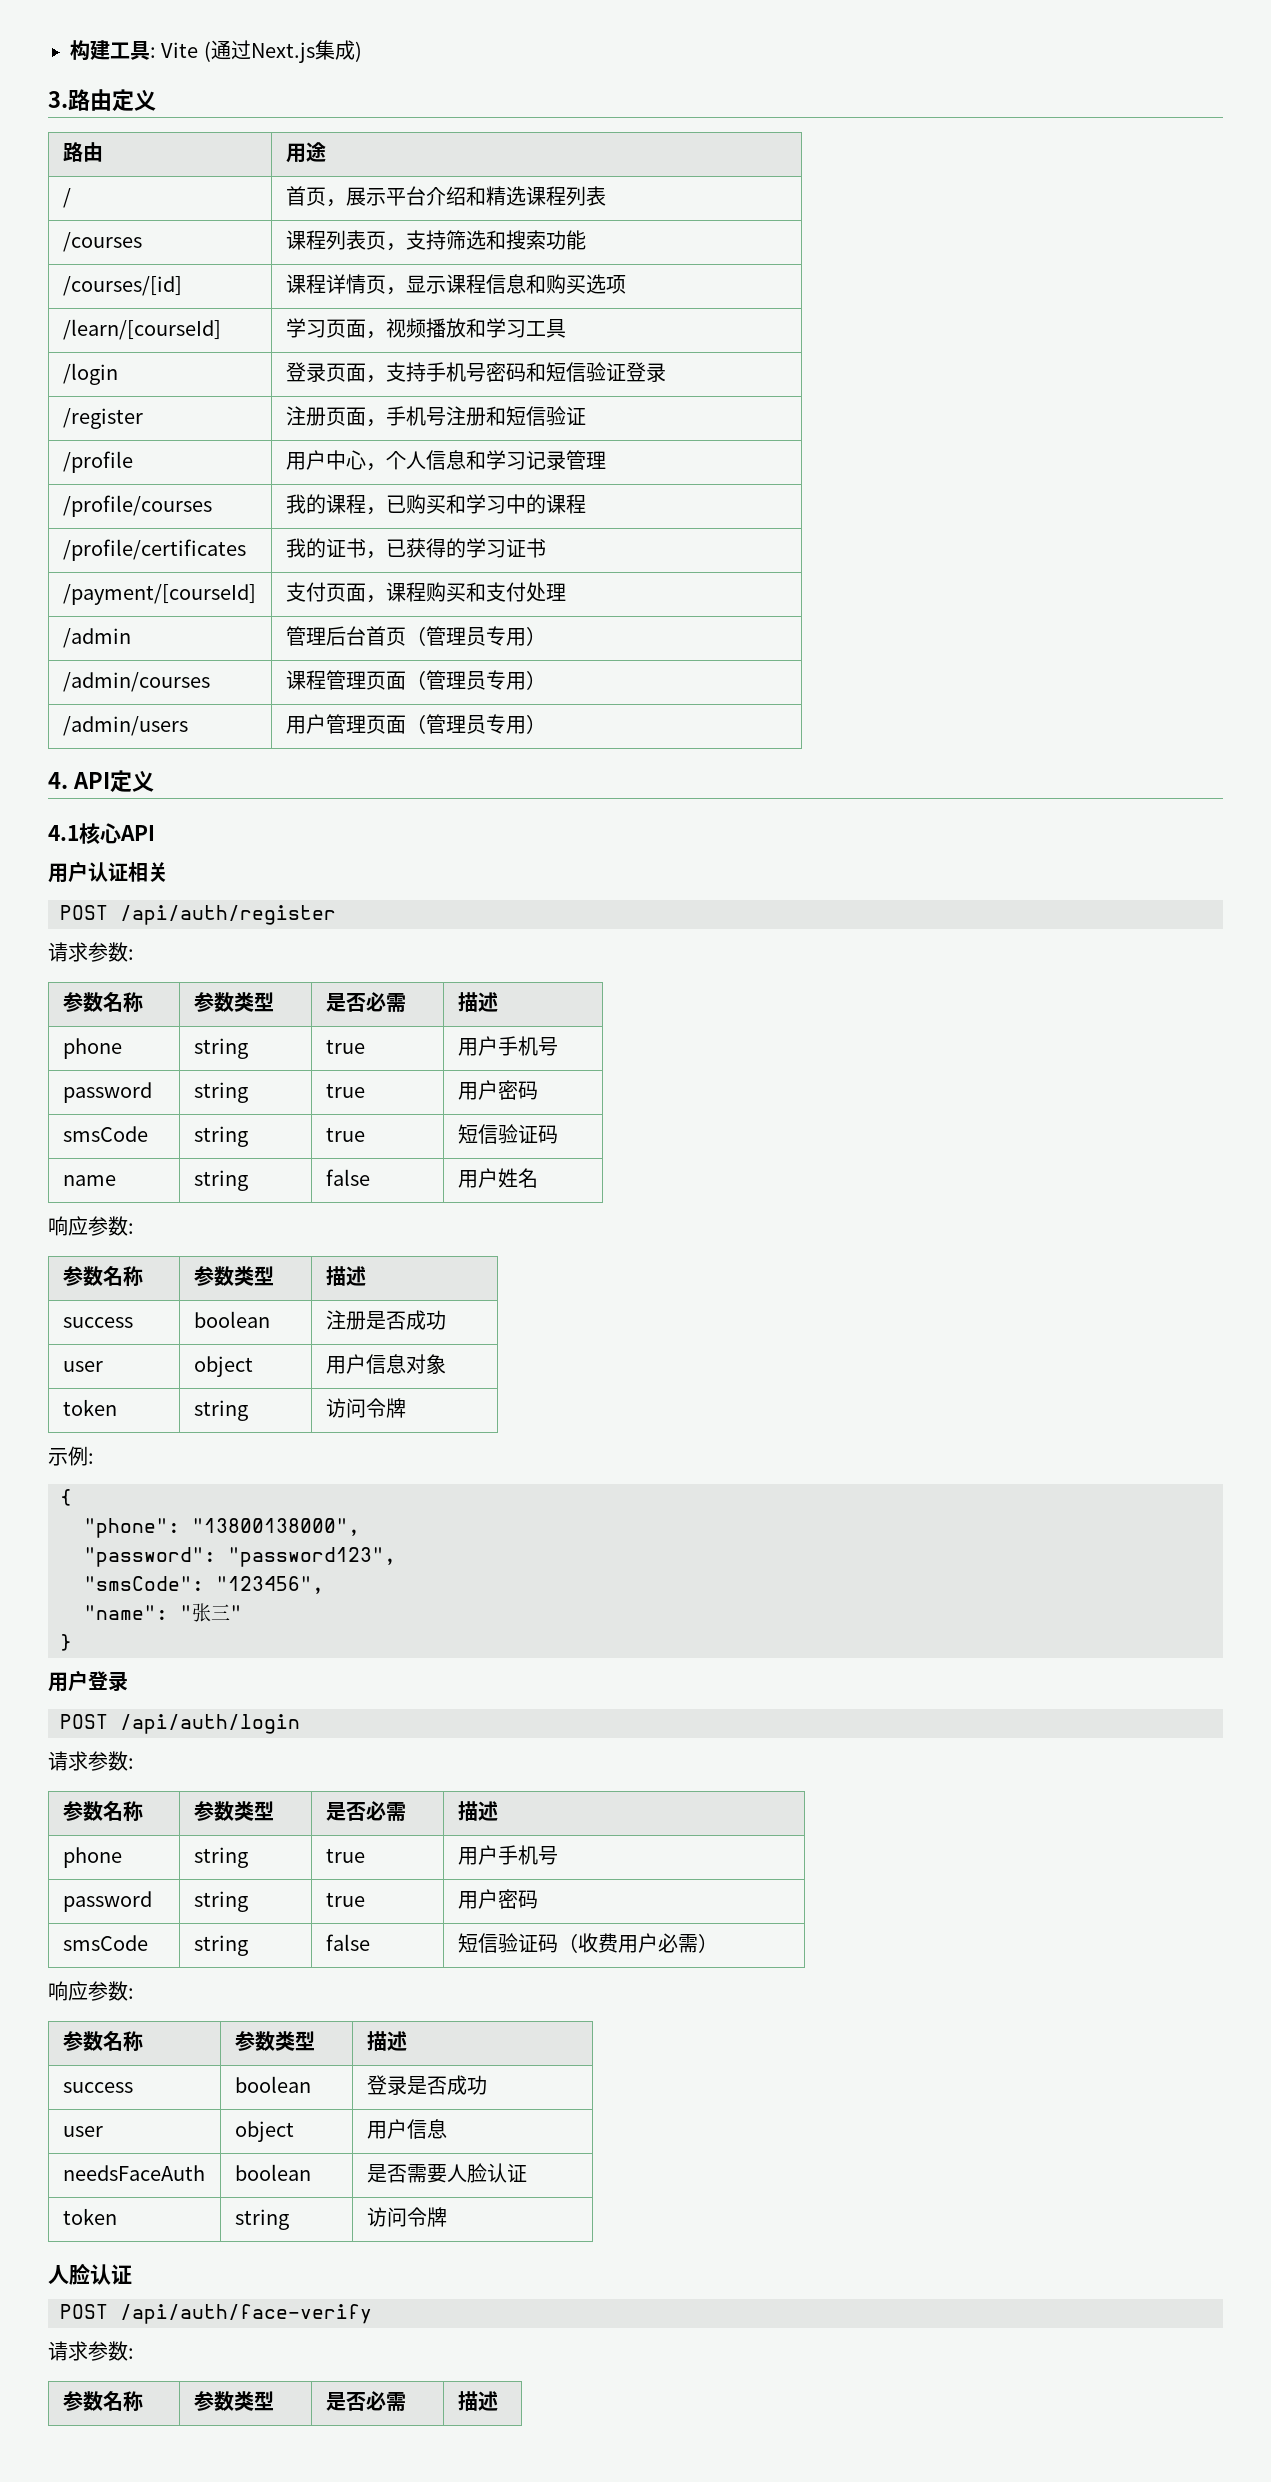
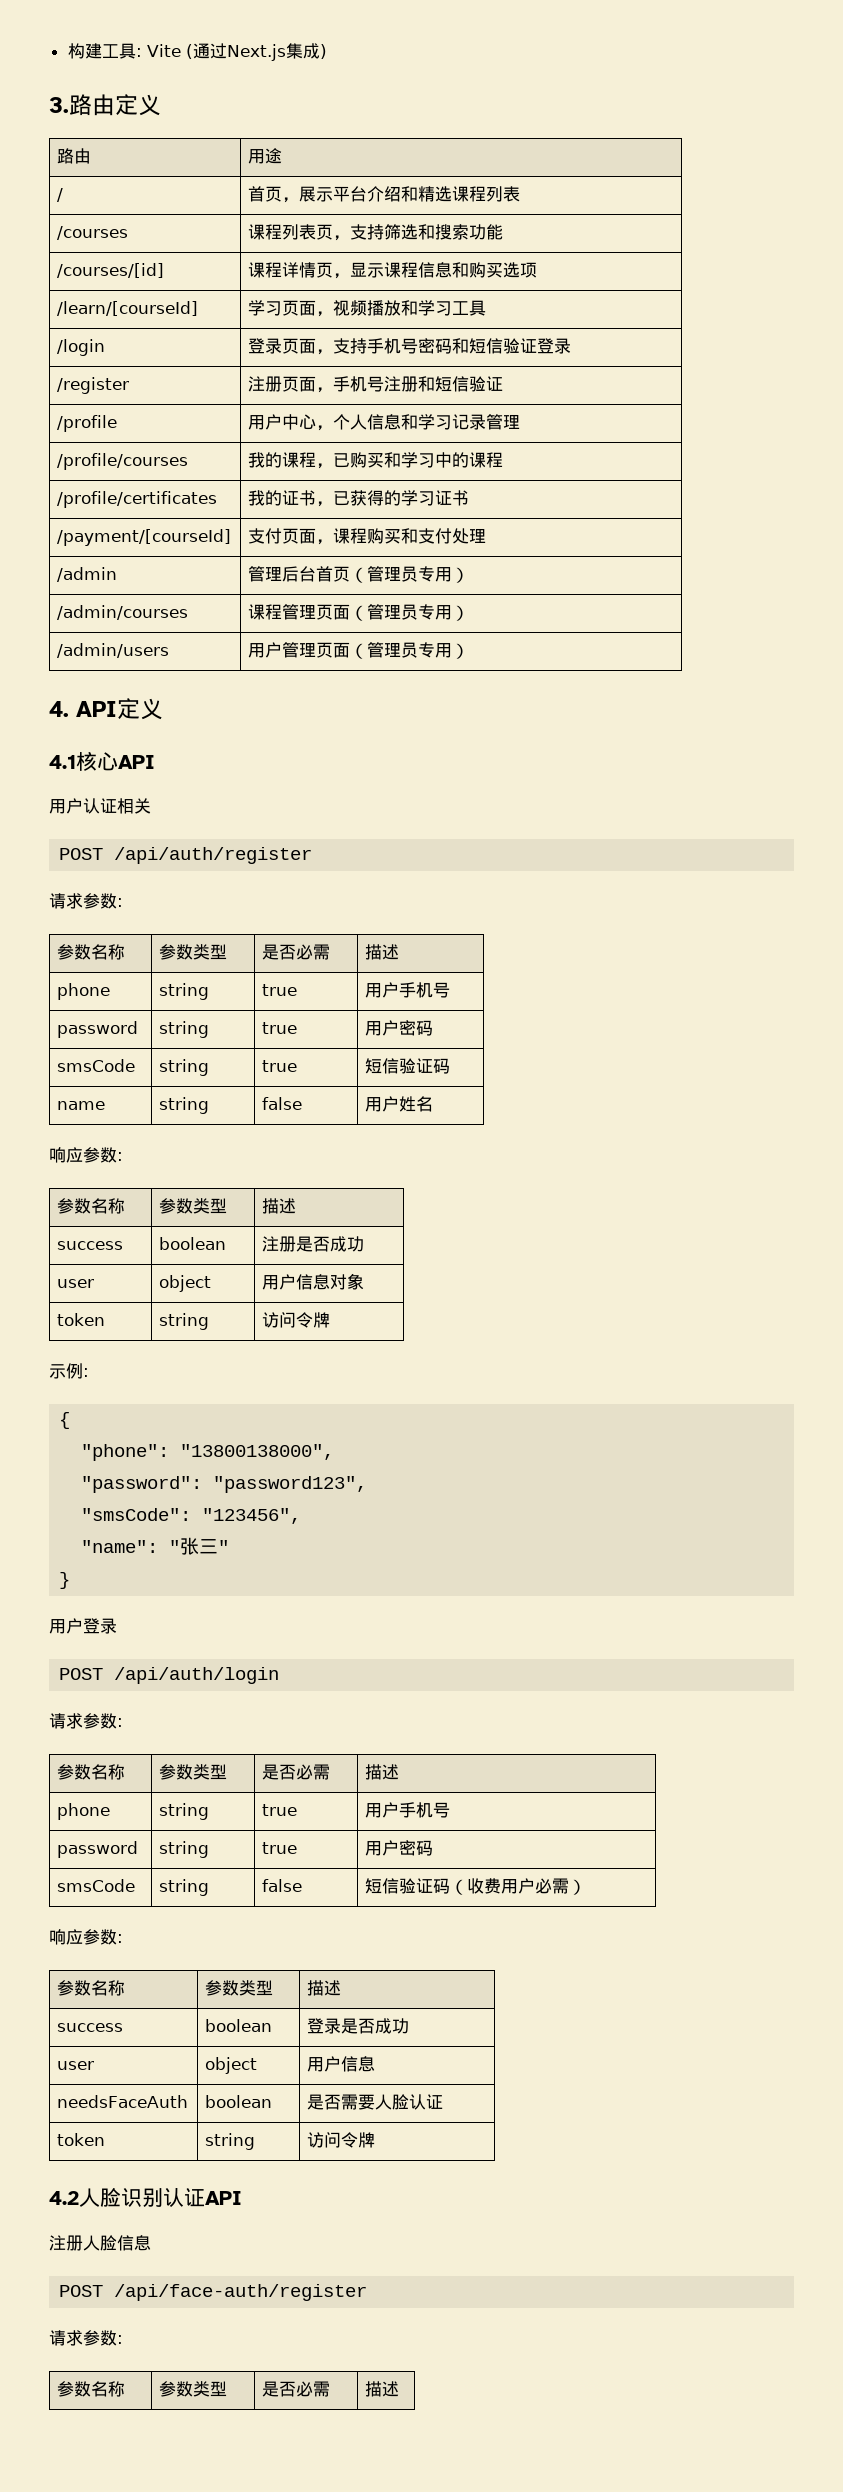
  needsFaceAuth | boolean | 是否需要人脸认证
  token | string | 访问令牌
- 人脸认证
- POST /api/auth/face-verify
+ 4.2人脸识别认证API
+ 注册人脸信息
+ POST /api/face-auth/register

